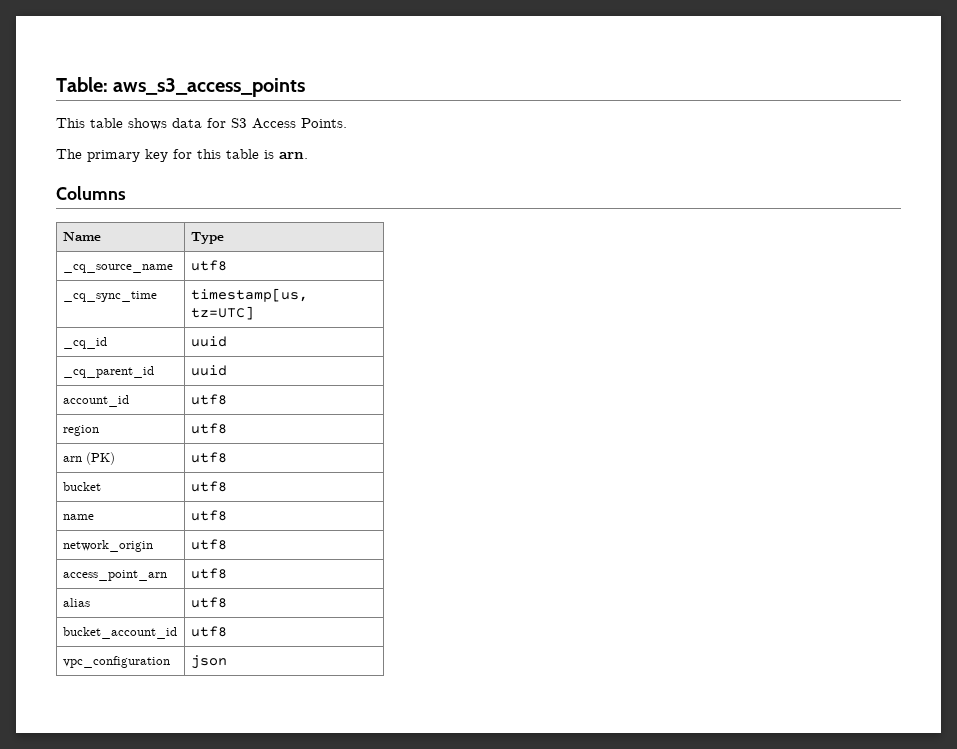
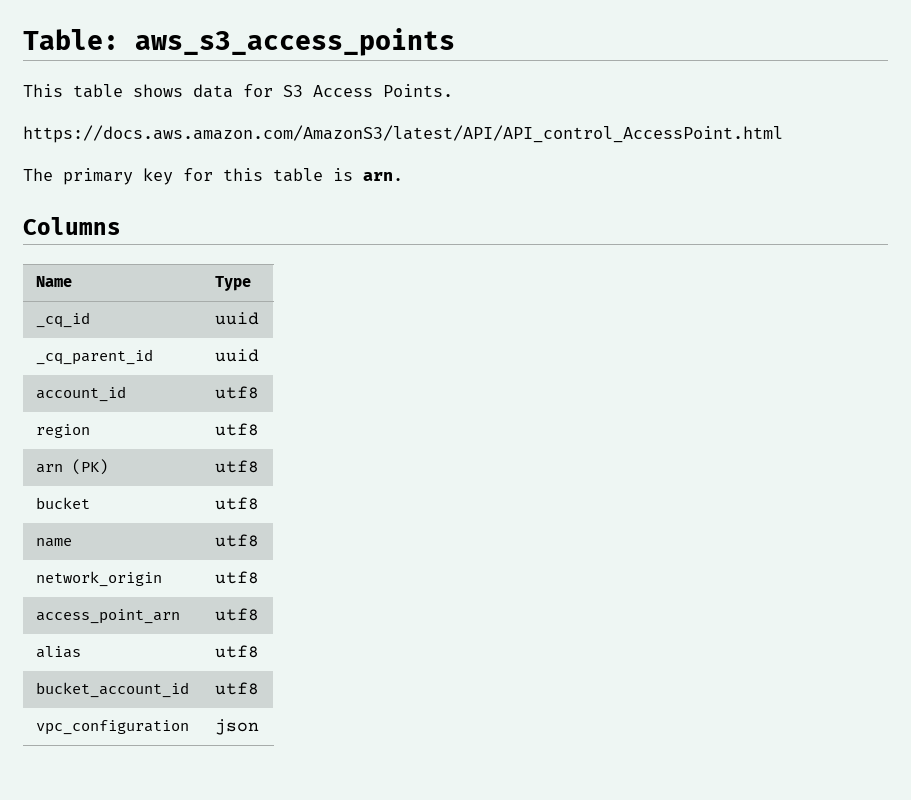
+ https://docs.aws.amazon.com/AmazonS3/latest/API/API_control_AccessPoint.html
- _cq_source_name | utf8
- _cq_sync_time | timestamp[us, tz=UTC]

